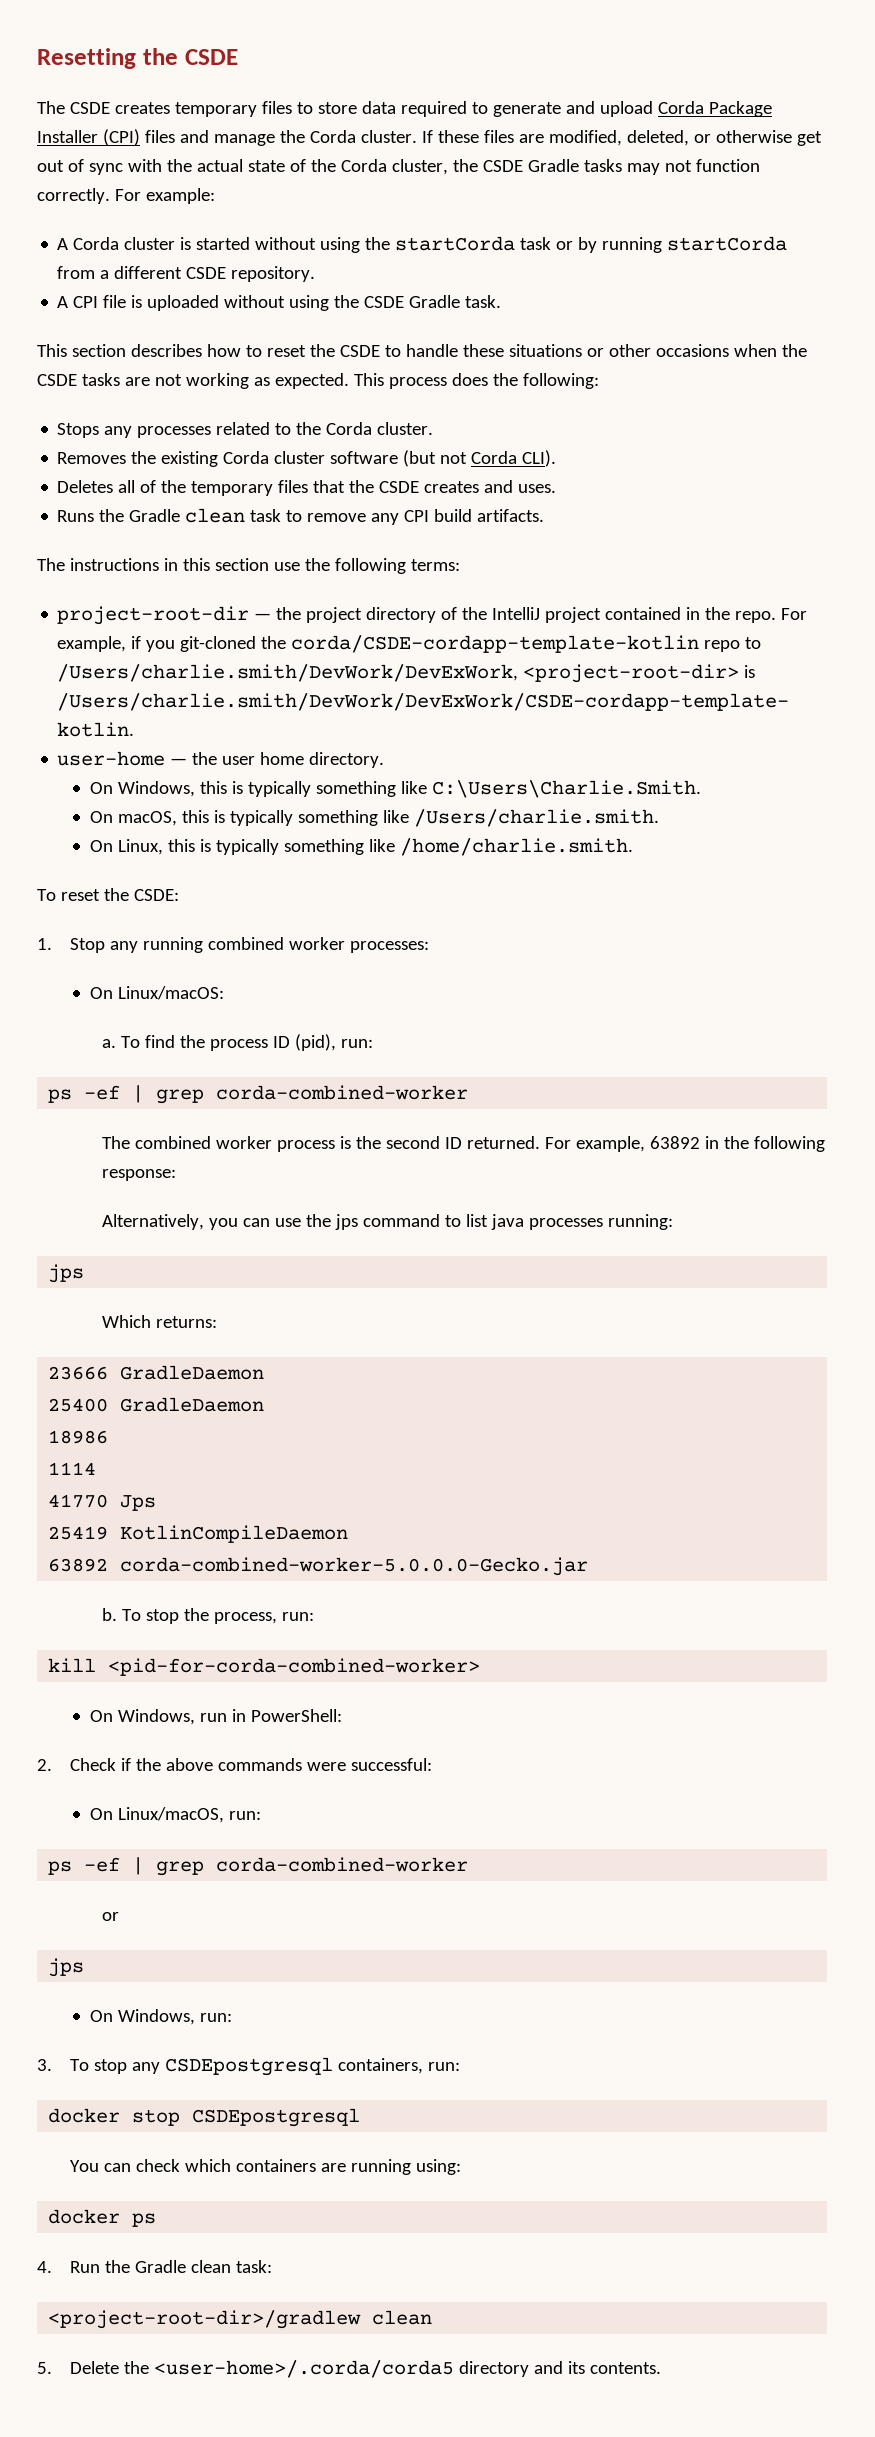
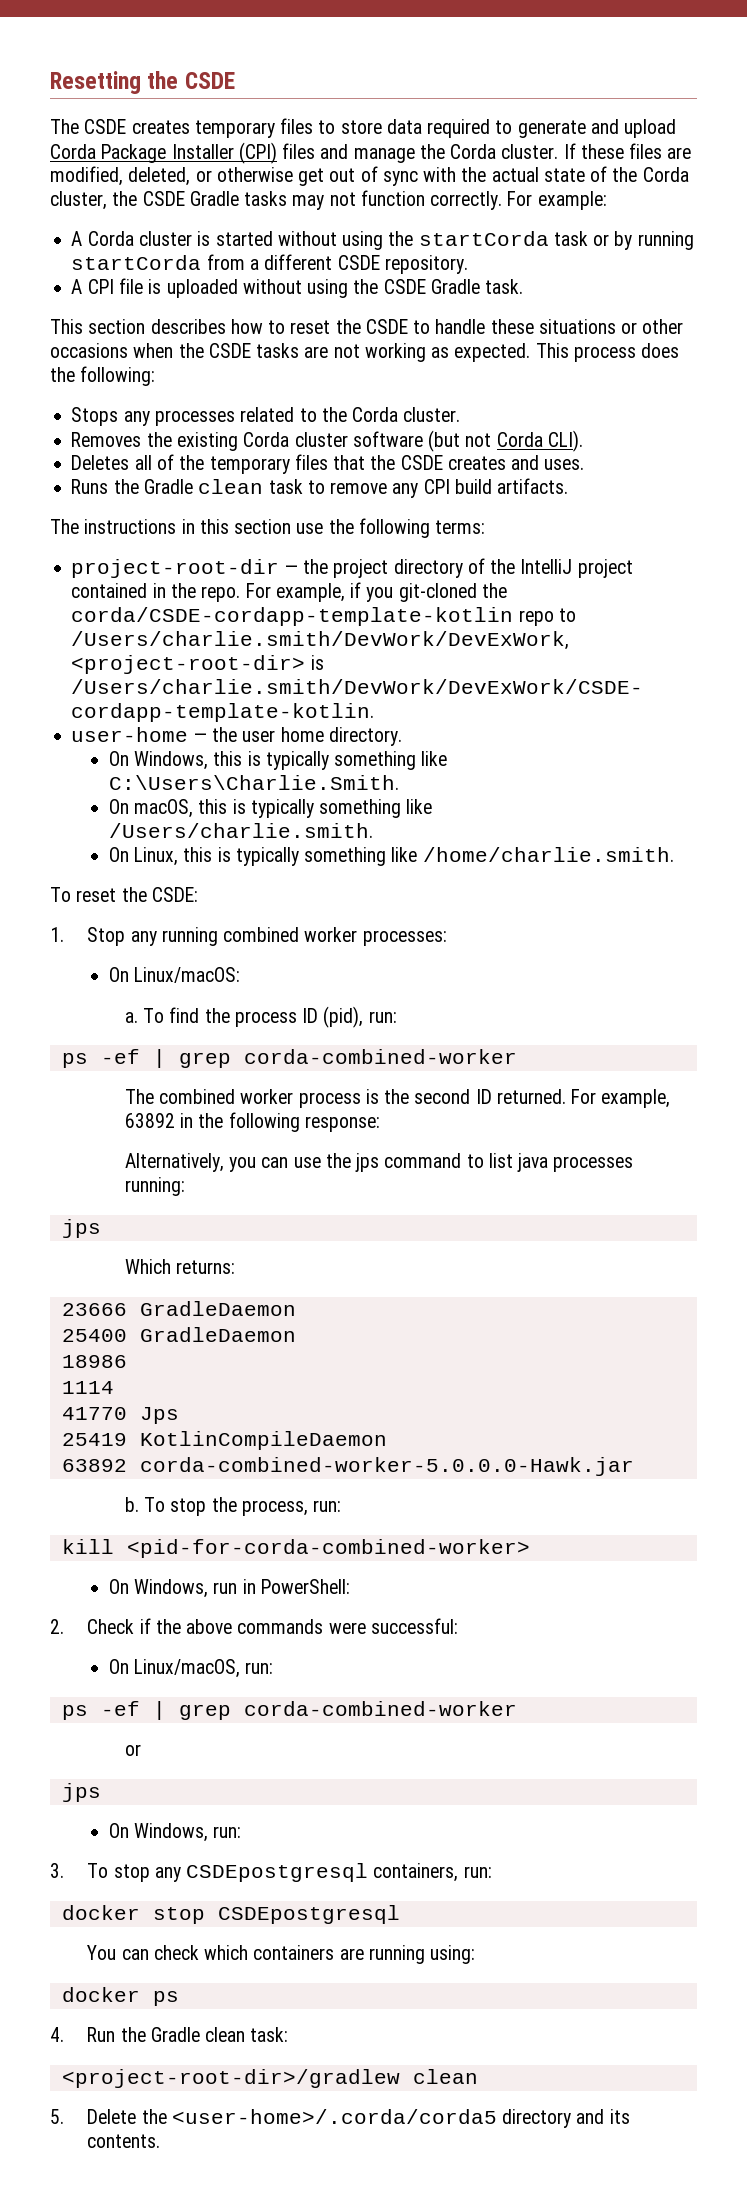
- 63892 corda-combined-worker-5.0.0.0-Gecko.jar
+ 63892 corda-combined-worker-5.0.0.0-Hawk.jar

